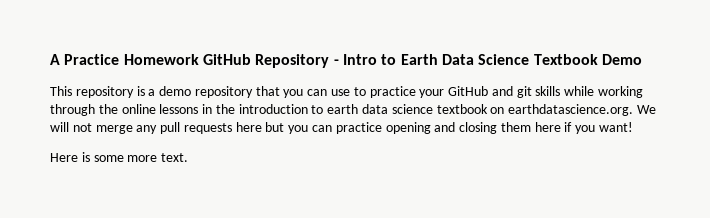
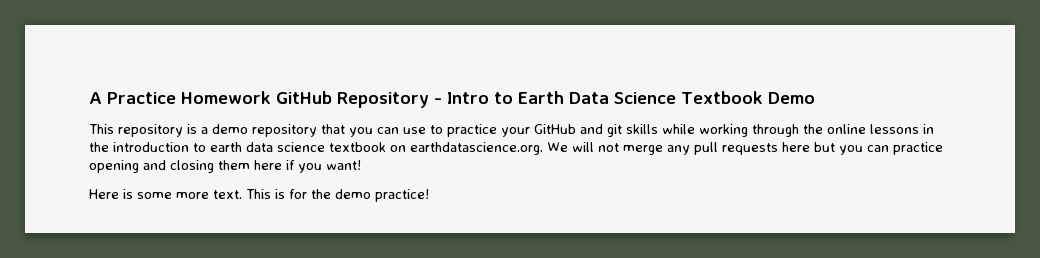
+ This is for the demo practice!

